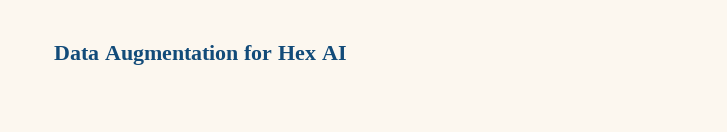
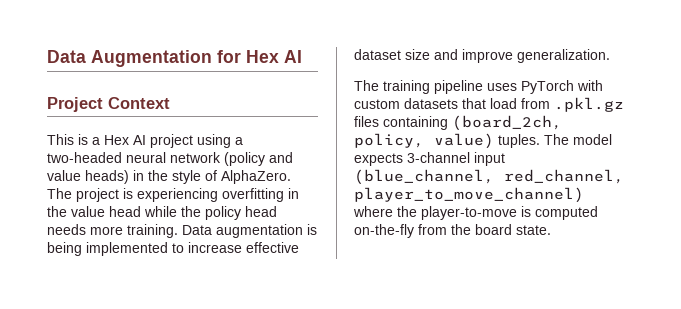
+ Project Context
+ This is a Hex AI project using a two-headed neural network (policy and value heads) in the style of AlphaZero. The project is experiencing overfitting in the value head while the policy head needs more training. Data augmentation is being implemented to increase effective dataset size and improve generalization.
+ The training pipeline uses PyTorch with custom datasets that load from .pkl.gz files containing (board_2ch, policy, value) tuples. The model expects 3-channel input (blue_channel, red_channel, player_to_move_channel) where the player-to-move is computed on-the-fly from the board state.

